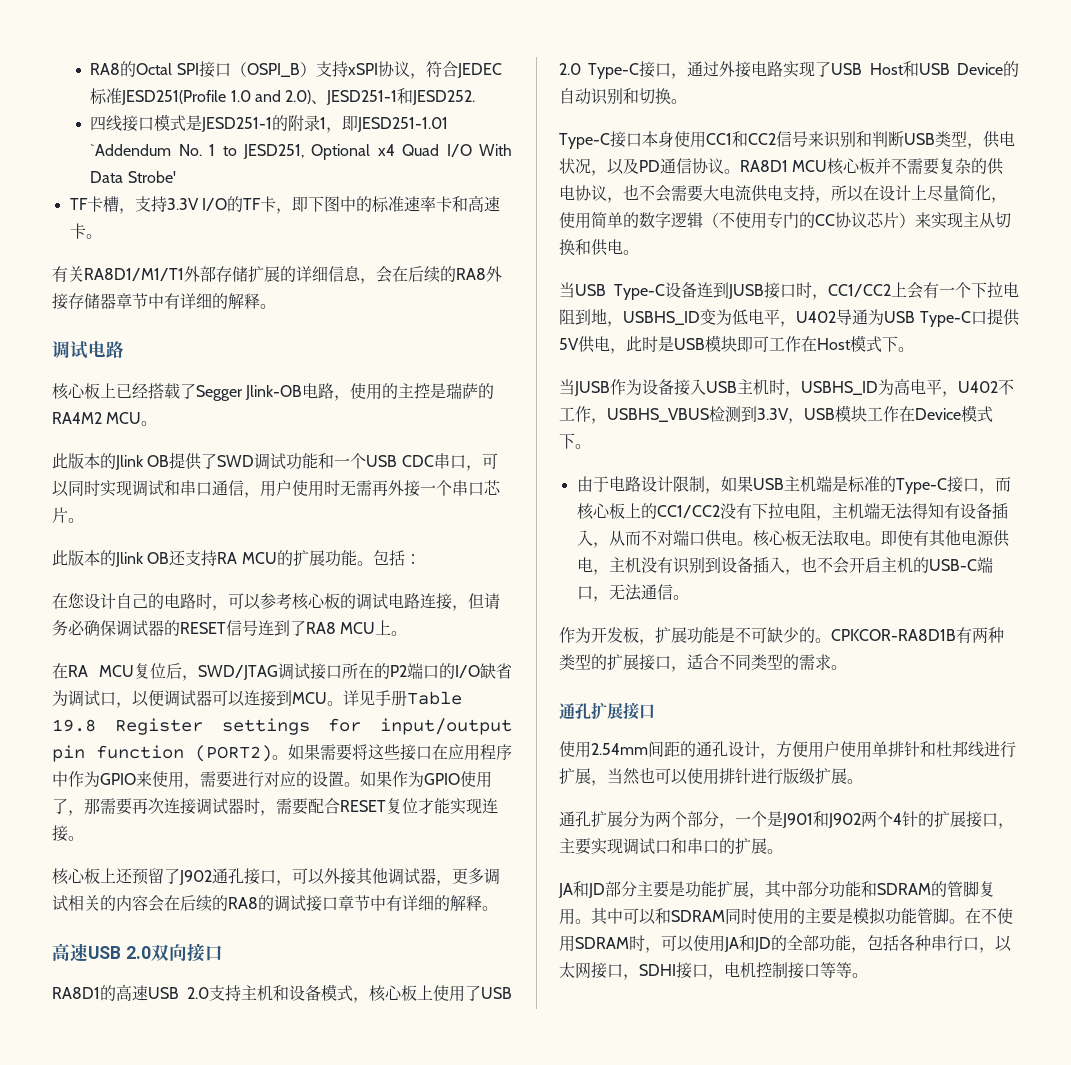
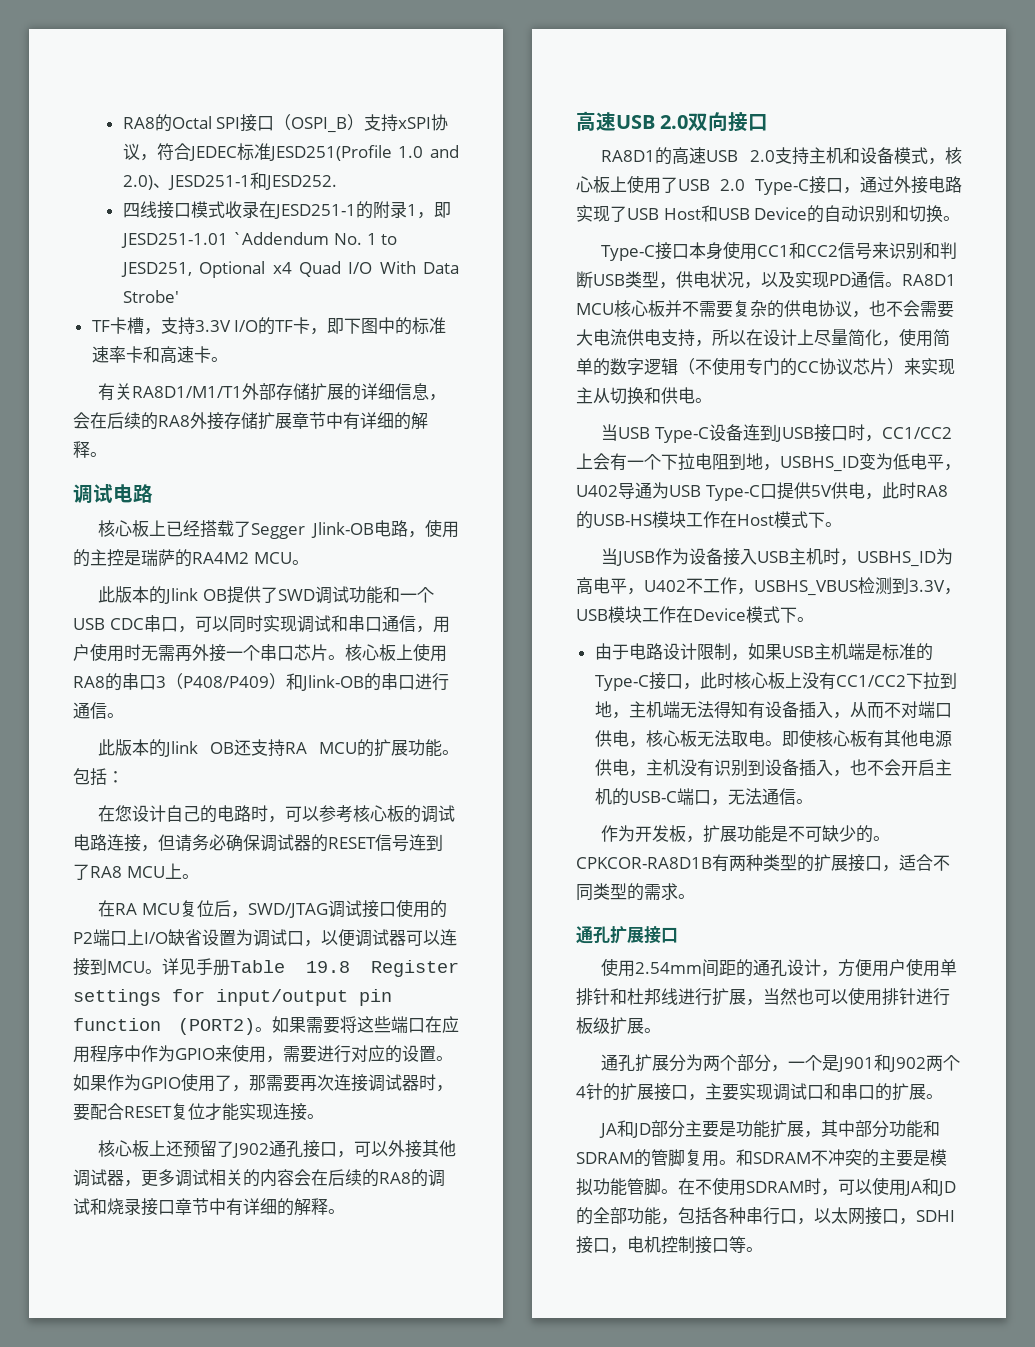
- 四线接口模式是JESD251-1的附录1，即JESD251-1.01 `Addendum No. 1 to JESD251, Optional x4 Quad I/O With Data Strobe'
+ 四线接口模式收录在JESD251-1的附录1，即JESD251-1.01 `Addendum No. 1 to JESD251, Optional x4 Quad I/O With Data Strobe'
- 有关RA8D1/M1/T1外部存储扩展的详细信息，会在后续的RA8外接存储器章节中有详细的解释。
+ 有关RA8D1/M1/T1外部存储扩展的详细信息，会在后续的RA8外接存储扩展章节中有详细的解释。
+ 核心板上使用RA8的串口3（P408/P409）和Jlink-OB的串口进行通信。
- 在RA MCU复位后，SWD/JTAG调试接口所在的P2端口的I/O缺省为调试口，以便调试器可以连接到MCU。
+ 在RA MCU复位后，SWD/JTAG调试接口使用的P2端口上I/O缺省设置为调试口，以便调试器可以连接到MCU。
- 如果需要将这些接口在应用程序中作为GPIO来使用，需要进行对应的设置。
+ 如果需要将这些端口在应用程序中作为GPIO来使用，需要进行对应的设置。
- 如果作为GPIO使用了，那需要再次连接调试器时，需要配合RESET复位才能实现连接。
+ 如果作为GPIO使用了，那需要再次连接调试器时，要配合RESET复位才能实现连接。
- 核心板上还预留了J902通孔接口，可以外接其他调试器，更多调试相关的内容会在后续的RA8的调试接口章节中有详细的解释。
+ 核心板上还预留了J902通孔接口，可以外接其他调试器，更多调试相关的内容会在后续的RA8的调试和烧录接口章节中有详细的解释。
- Type-C接口本身使用CC1和CC2信号来识别和判断USB类型，供电状况，以及PD通信协议。
+ Type-C接口本身使用CC1和CC2信号来识别和判断USB类型，供电状况，以及实现PD通信。
- 当USB Type-C设备连到JUSB接口时，CC1/CC2上会有一个下拉电阻到地，USBHS_ID变为低电平，U402导通为USB Type-C口提供5V供电，此时是USB模块即可工作在Host模式下。
+ 当USB Type-C设备连到JUSB接口时，CC1/CC2上会有一个下拉电阻到地，USBHS_ID变为低电平，U402导通为USB Type-C口提供5V供电，此时RA8的USB-HS模块工作在Host模式下。
- 由于电路设计限制，如果USB主机端是标准的Type-C接口，而核心板上的CC1/CC2没有下拉电阻，主机端无法得知有设备插入，从而不对端口供电。核心板无法取电。
+ 由于电路设计限制，如果USB主机端是标准的Type-C接口，此时核心板上没有CC1/CC2下拉到地，主机端无法得知有设备插入，从而不对端口供电，核心板无法取电。
- 即使有其他电源供电，主机没有识别到设备插入，也不会开启主机的USB-C端口，无法通信。
+ 即使核心板有其他电源供电，主机没有识别到设备插入，也不会开启主机的USB-C端口，无法通信。
- 使用2.54mm间距的通孔设计，方便用户使用单排针和杜邦线进行扩展，当然也可以使用排针进行版级扩展。
+ 使用2.54mm间距的通孔设计，方便用户使用单排针和杜邦线进行扩展，当然也可以使用排针进行板级扩展。
- 其中可以和SDRAM同时使用的主要是模拟功能管脚。
+ 和SDRAM不冲突的主要是模拟功能管脚。
- 在不使用SDRAM时，可以使用JA和JD的全部功能，包括各种串行口，以太网接口，SDHI接口，电机控制接口等等。
+ 在不使用SDRAM时，可以使用JA和JD的全部功能，包括各种串行口，以太网接口，SDHI接口，电机控制接口等。

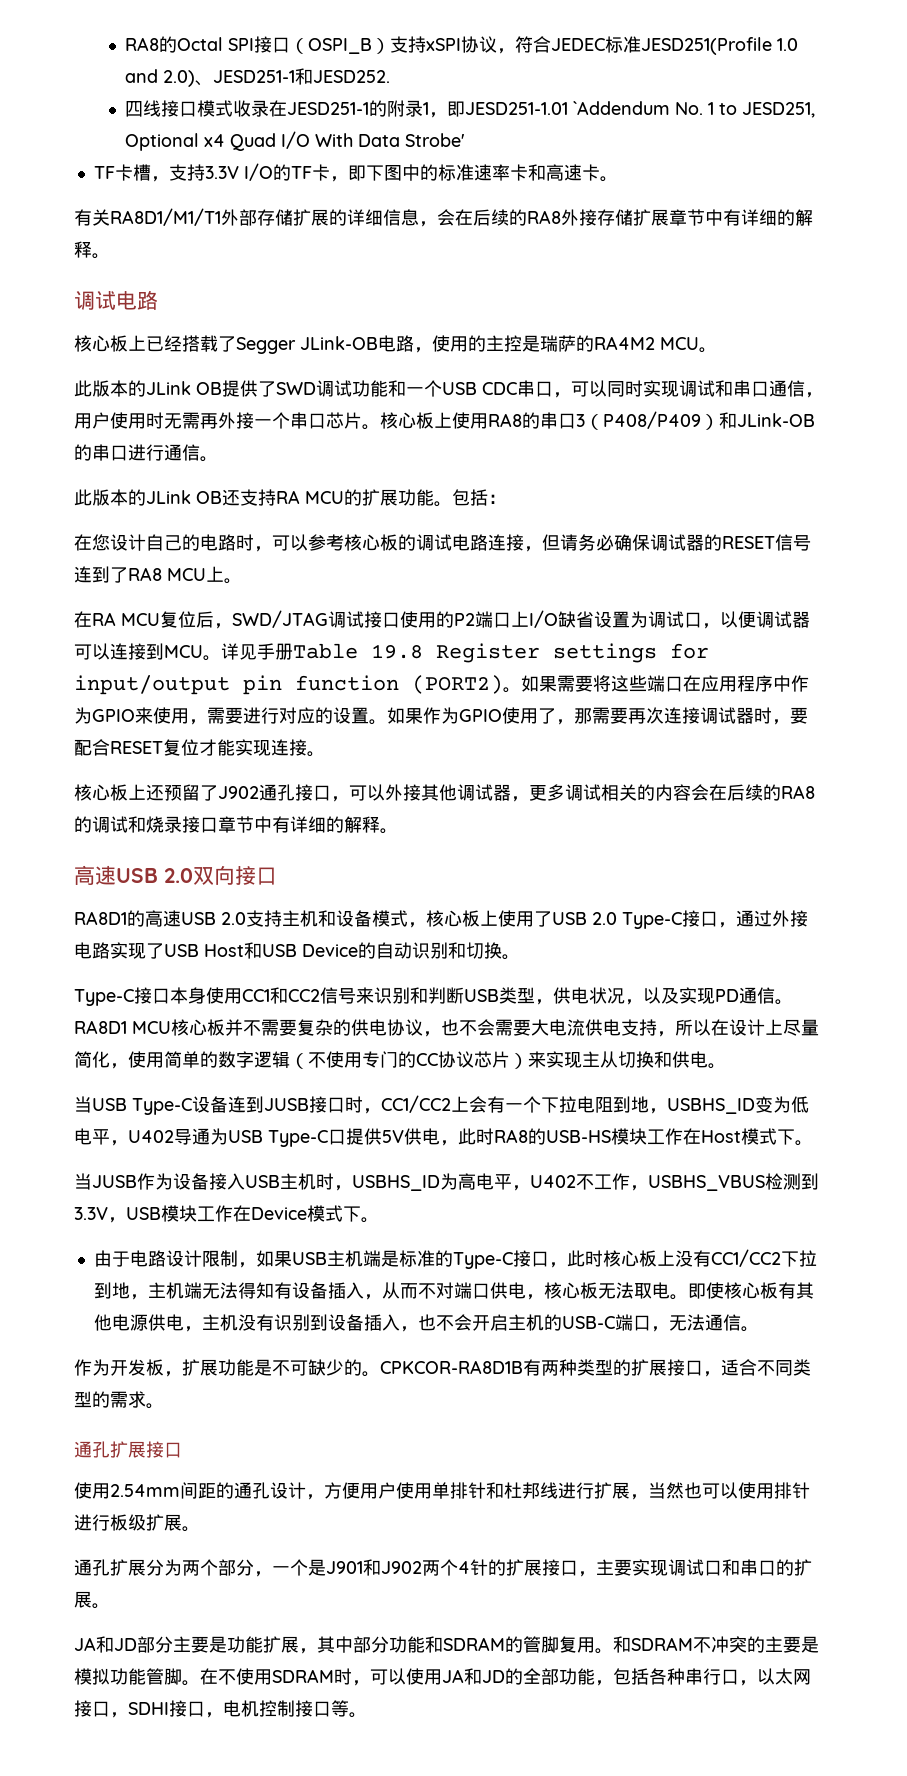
- 核心板上已经搭载了Segger Jlink-OB电路，使用的主控是瑞萨的RA4M2 MCU。
+ 核心板上已经搭载了Segger JLink-OB电路，使用的主控是瑞萨的RA4M2 MCU。
- 此版本的Jlink OB提供了SWD调试功能和一个USB CDC串口，可以同时实现调试和串口通信，用户使用时无需再外接一个串口芯片。
+ 此版本的JLink OB提供了SWD调试功能和一个USB CDC串口，可以同时实现调试和串口通信，用户使用时无需再外接一个串口芯片。
- 核心板上使用RA8的串口3（P408/P409）和Jlink-OB的串口进行通信。
+ 核心板上使用RA8的串口3（P408/P409）和JLink-OB的串口进行通信。
- 此版本的Jlink OB还支持RA MCU的扩展功能。
+ 此版本的JLink OB还支持RA MCU的扩展功能。

